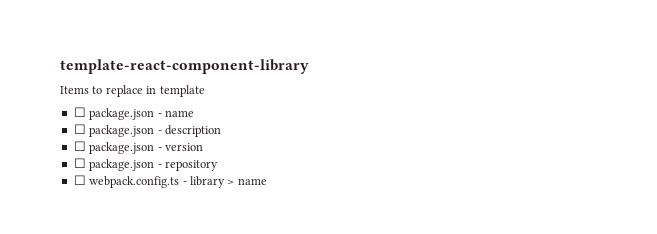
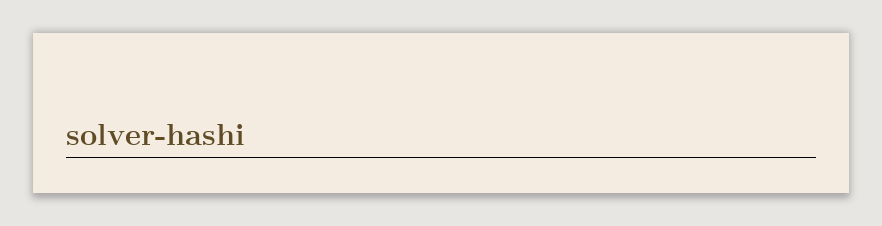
- template-react-component-library
- Items to replace in template
- ☐ package.json - name
- ☐ package.json - description
- ☐ package.json - version
- ☐ package.json - repository
- ☐ webpack.config.ts - library > name
+ solver-hashi

